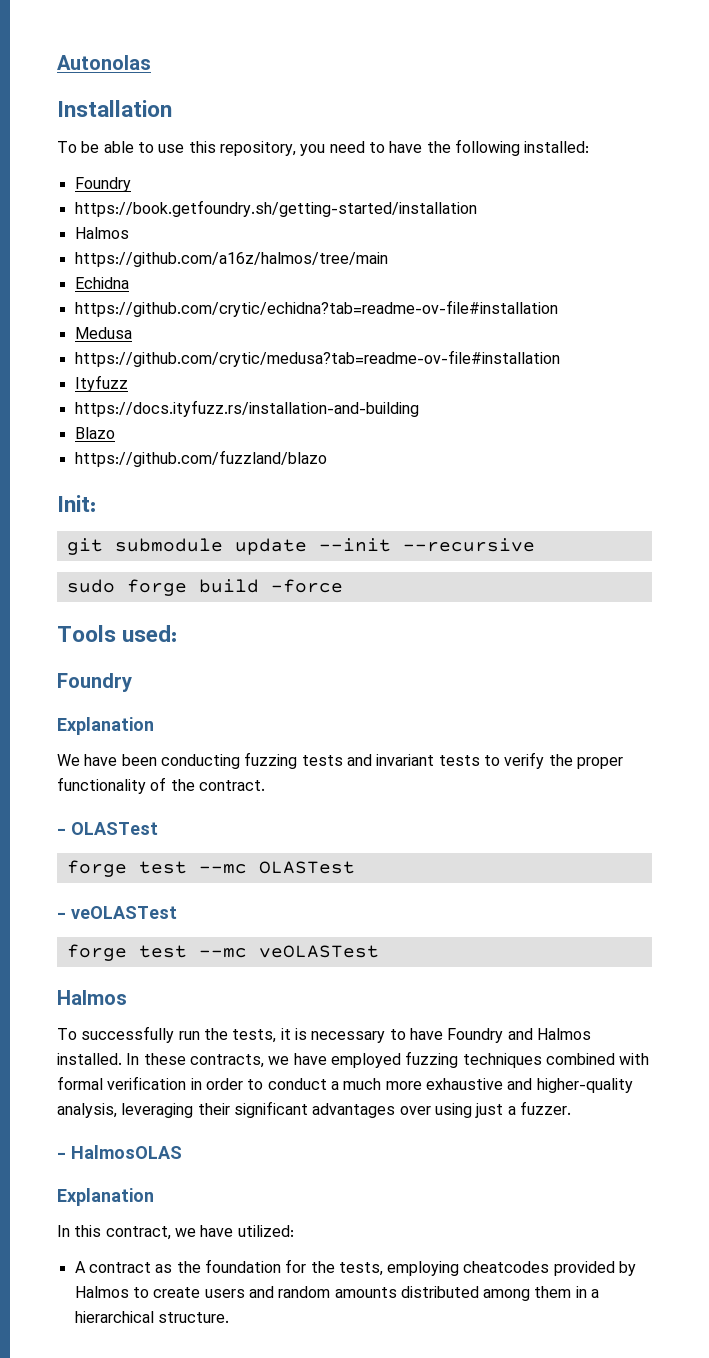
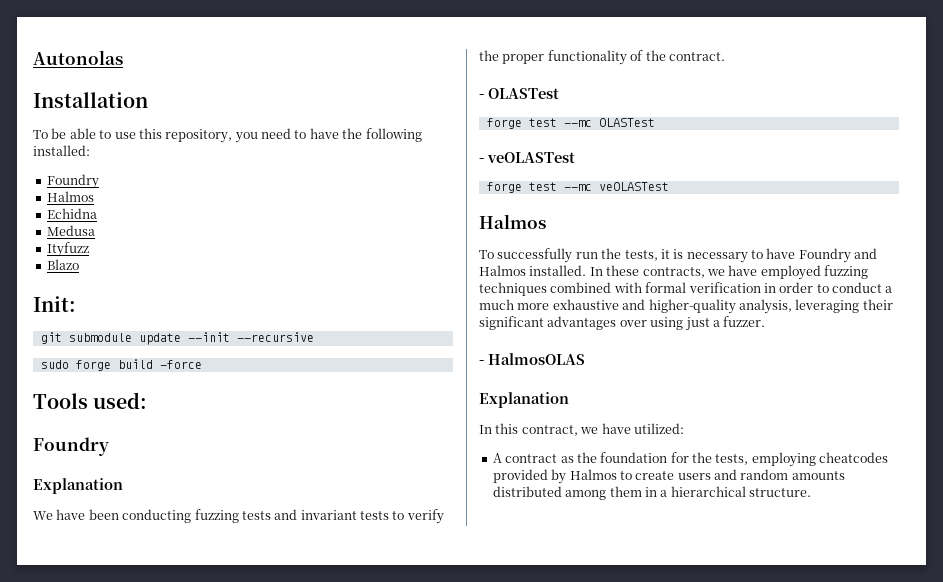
  To be able to use this repository, you need to have the following installed:
  Foundry
- https://book.getfoundry.sh/getting-started/installation
  Halmos
- https://github.com/a16z/halmos/tree/main
- https://github.com/crytic/echidna?tab=readme-ov-file#installation
- https://github.com/crytic/medusa?tab=readme-ov-file#installation
- https://docs.ityfuzz.rs/installation-and-building
- https://github.com/fuzzland/blazo

